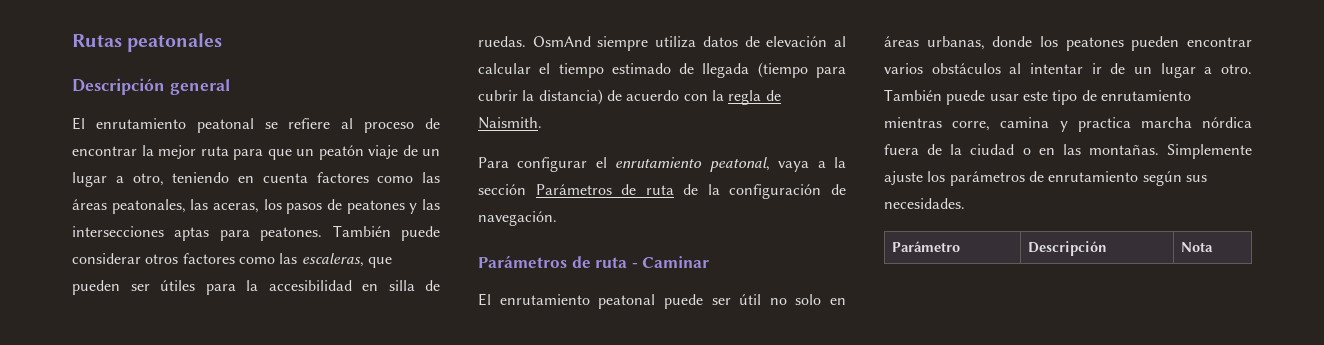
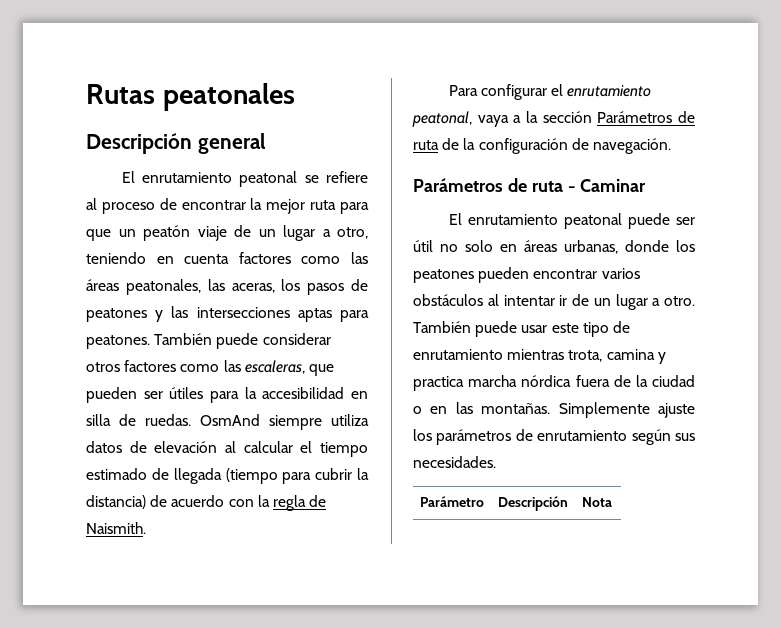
- También puede usar este tipo de enrutamiento mientras corre, camina y practica marcha nórdica fuera de la ciudad o en las montañas.
+ También puede usar este tipo de enrutamiento mientras trota, camina y practica marcha nórdica fuera de la ciudad o en las montañas.

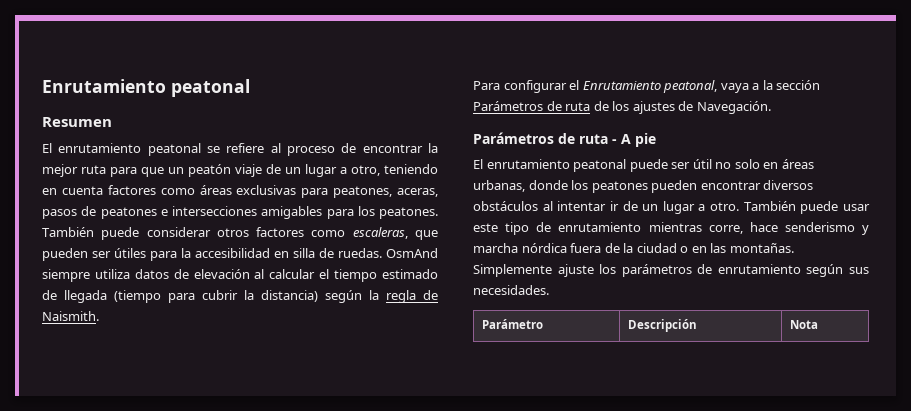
- Rutas peatonales
- Descripción general
+ Enrutamiento peatonal
+ Resumen
- El enrutamiento peatonal se refiere al proceso de encontrar la mejor ruta para que un peatón viaje de un lugar a otro, teniendo en cuenta factores como las áreas peatonales, las aceras, los pasos de peatones y las intersecciones aptas para peatones.
+ El enrutamiento peatonal se refiere al proceso de encontrar la mejor ruta para que un peatón viaje de un lugar a otro, teniendo en cuenta factores como áreas exclusivas para peatones, aceras, pasos de peatones e intersecciones amigables para los peatones.
- También puede considerar otros factores como las escaleras, que pueden ser útiles para la accesibilidad en silla de ruedas.
+ También puede considerar otros factores como escaleras, que pueden ser útiles para la accesibilidad en silla de ruedas.
- OsmAnd siempre utiliza datos de elevación al calcular el tiempo estimado de llegada (tiempo para cubrir la distancia) de acuerdo con la regla de Naismith.
+ OsmAnd siempre utiliza datos de elevación al calcular el tiempo estimado de llegada (tiempo para cubrir la distancia) según la regla de Naismith.
- Para configurar el enrutamiento peatonal, vaya a la sección Parámetros de ruta de la configuración de navegación.
+ Para configurar el Enrutamiento peatonal, vaya a la sección Parámetros de ruta de los ajustes de Navegación.
- Parámetros de ruta - Caminar
+ Parámetros de ruta - A pie
- El enrutamiento peatonal puede ser útil no solo en áreas urbanas, donde los peatones pueden encontrar varios obstáculos al intentar ir de un lugar a otro.
+ El enrutamiento peatonal puede ser útil no solo en áreas urbanas, donde los peatones pueden encontrar diversos obstáculos al intentar ir de un lugar a otro.
- También puede usar este tipo de enrutamiento mientras trota, camina y practica marcha nórdica fuera de la ciudad o en las montañas.
+ También puede usar este tipo de enrutamiento mientras corre, hace senderismo y marcha nórdica fuera de la ciudad o en las montañas.

